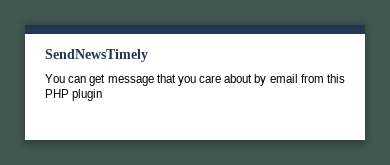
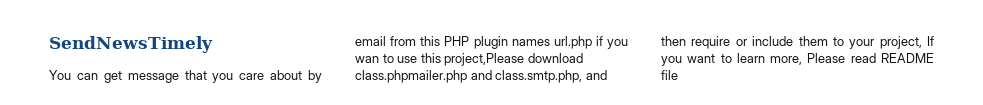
- You can get message that you care about by email from this PHP plugin
+ You can get message that you care about by email from this PHP plugin names url.php if you wan to use this project,Please download class.phpmailer.php and class.smtp.php, and then require or include them to your project, If you want to learn more, Please read README file

